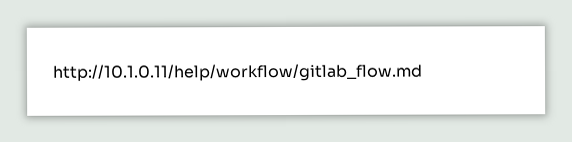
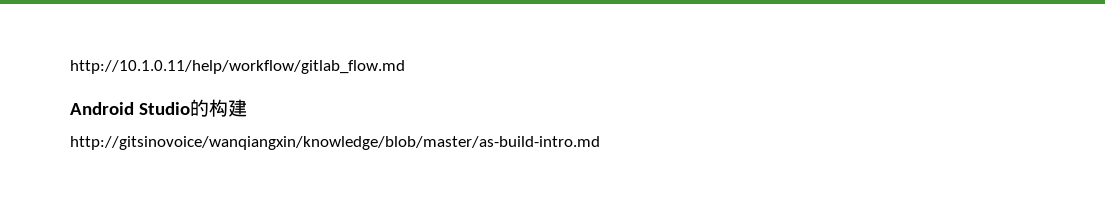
+ Android Studio的构建
+ http://gitsinovoice/wanqiangxin/knowledge/blob/master/as-build-intro.md

